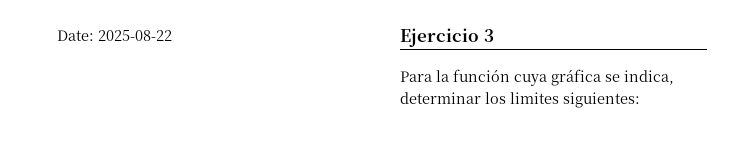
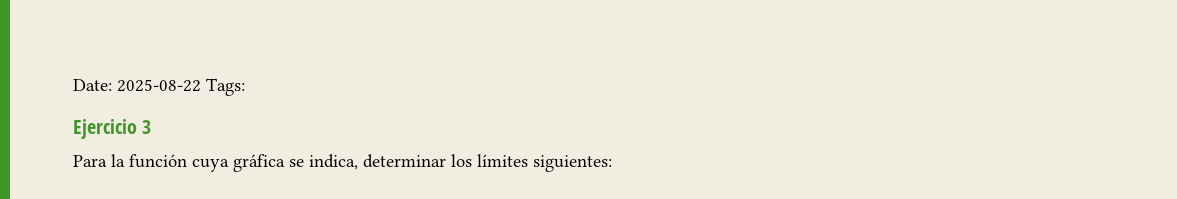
- Date: 2025-08-22
+ Date: 2025-08-22 Tags:
- Para la función cuya gráfica se indica, determinar los limites siguientes:
+ Para la función cuya gráfica se indica, determinar los límites siguientes:

